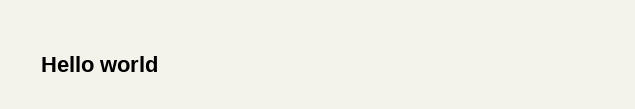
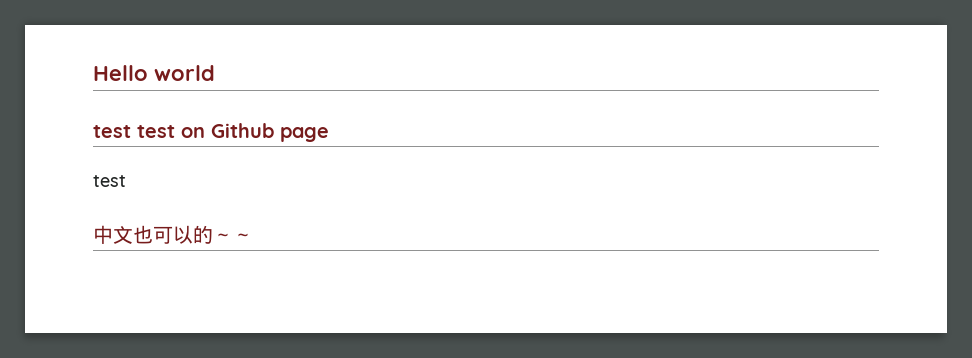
+ test test on Github page
+ test
+ 中文也可以的～～

